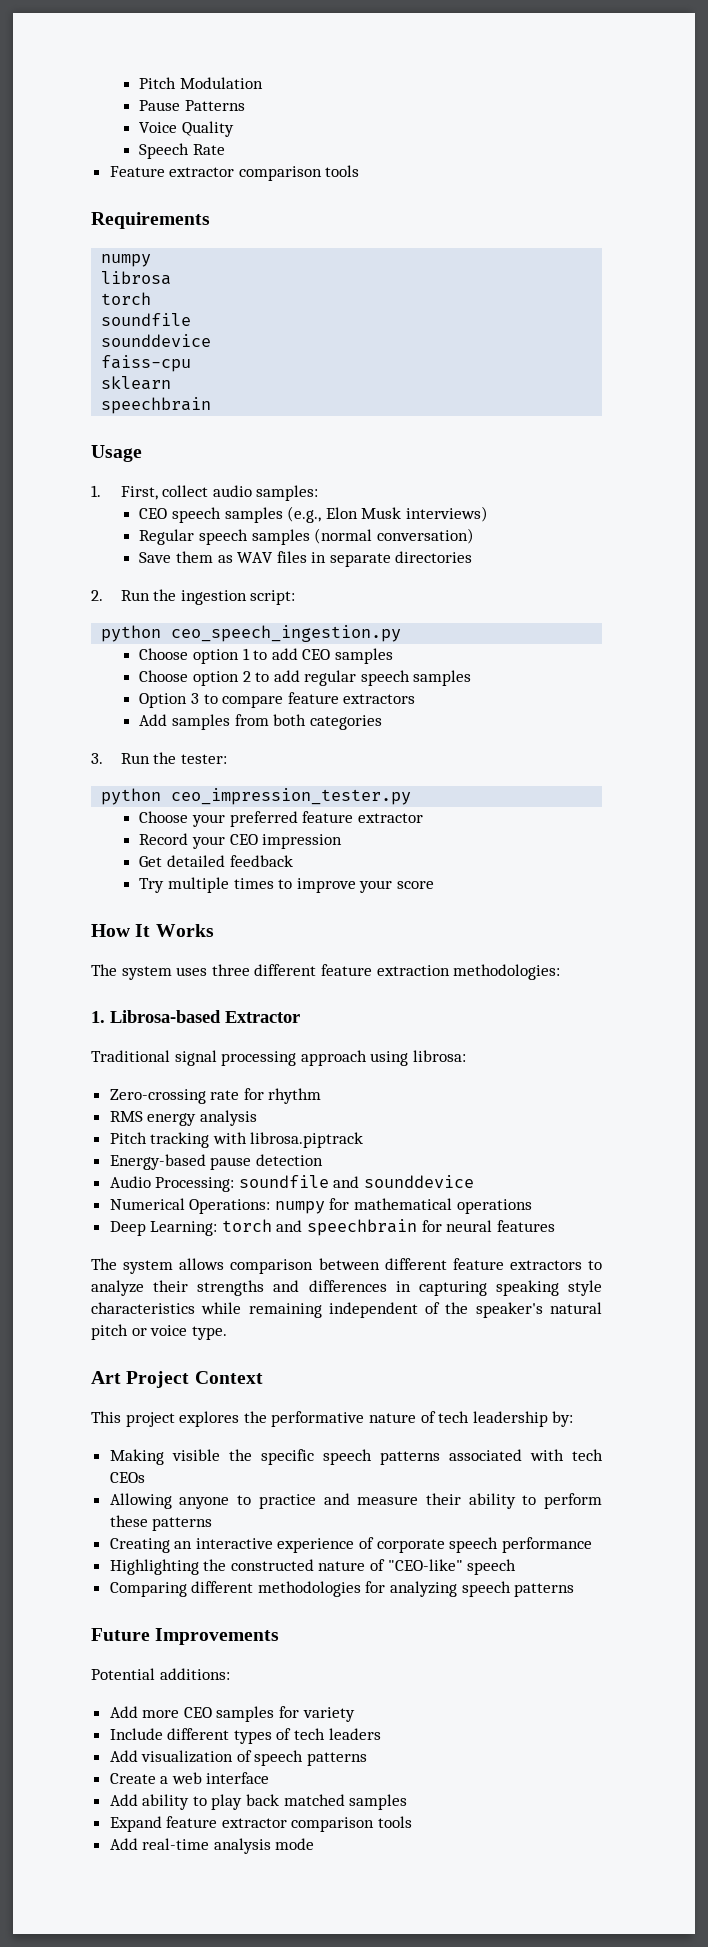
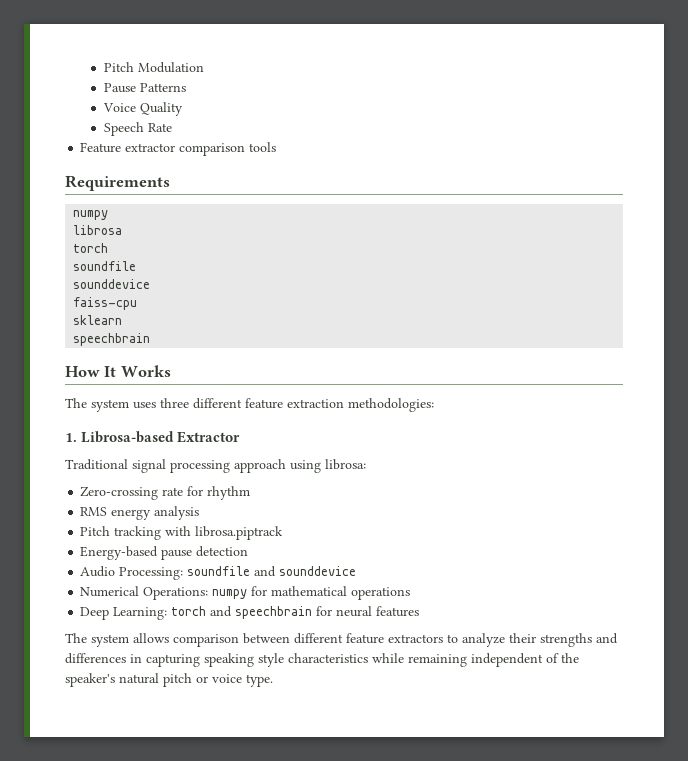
- Usage
- 1. First, collect audio samples:
- CEO speech samples (e.g., Elon Musk interviews)
- Regular speech samples (normal conversation)
- Save them as WAV files in separate directories
- 2. Run the ingestion script:
- python ceo_speech_ingestion.py
- Choose option 1 to add CEO samples
- Choose option 2 to add regular speech samples
- Option 3 to compare feature extractors
- Add samples from both categories
- 3. Run the tester:
- python ceo_impression_tester.py
- Choose your preferred feature extractor
- Record your CEO impression
- Get detailed feedback
- Try multiple times to improve your score
- Art Project Context
- This project explores the performative nature of tech leadership by:
- Making visible the specific speech patterns associated with tech CEOs
- Allowing anyone to practice and measure their ability to perform these patterns
- Creating an interactive experience of corporate speech performance
- Highlighting the constructed nature of "CEO-like" speech
- Comparing different methodologies for analyzing speech patterns
- Future Improvements
- Potential additions:
- Add more CEO samples for variety
- Include different types of tech leaders
- Add visualization of speech patterns
- Create a web interface
- Add ability to play back matched samples
- Expand feature extractor comparison tools
- Add real-time analysis mode

